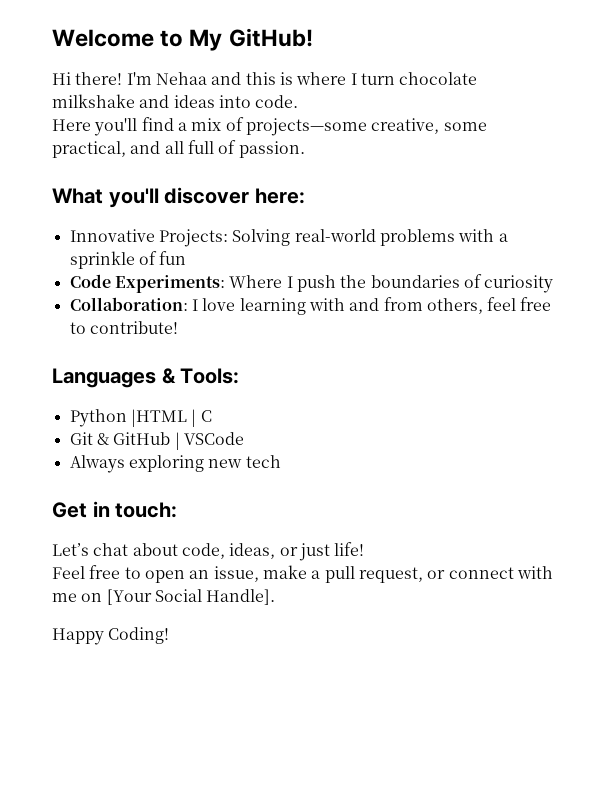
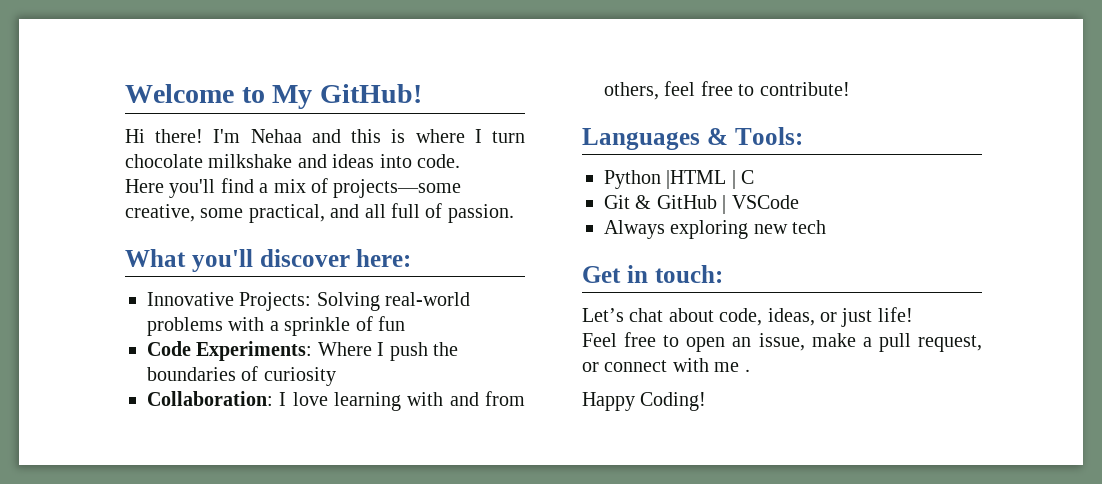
- Feel free to open an issue, make a pull request, or connect with me on [Your Social Handle].
+ Feel free to open an issue, make a pull request, or connect with me .

